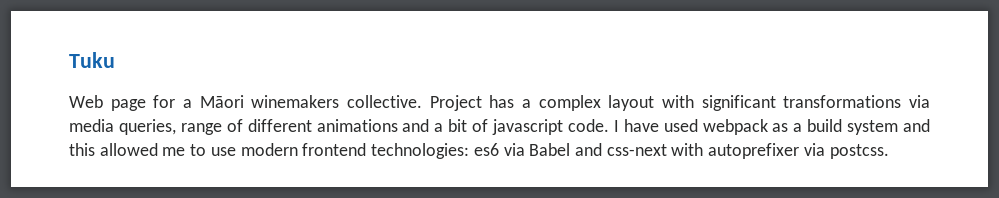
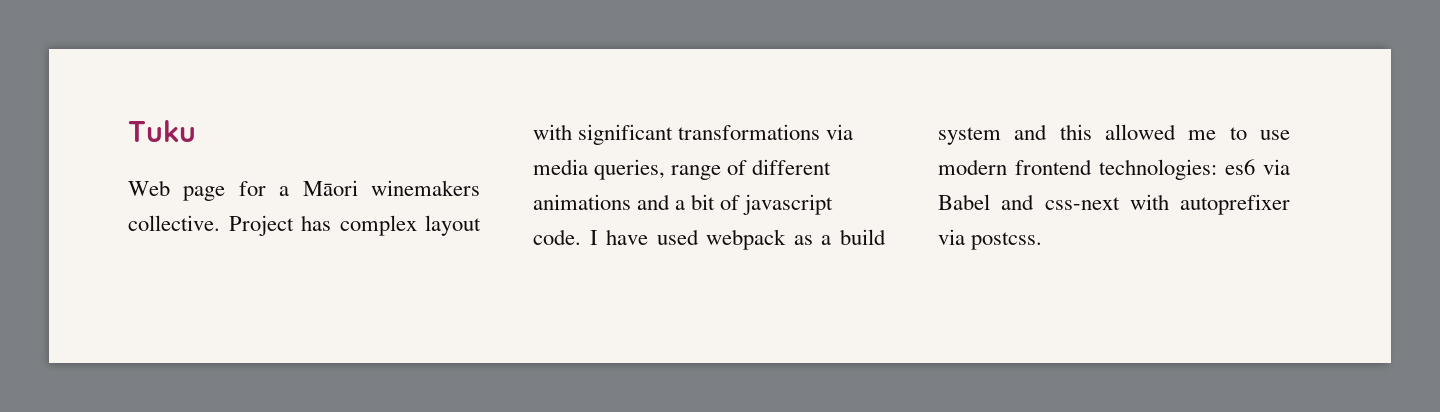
- Project has a complex layout with significant transformations via media queries, range of different animations and a bit of javascript code.
+ Project has complex layout with significant transformations via media queries, range of different animations and a bit of javascript code.

